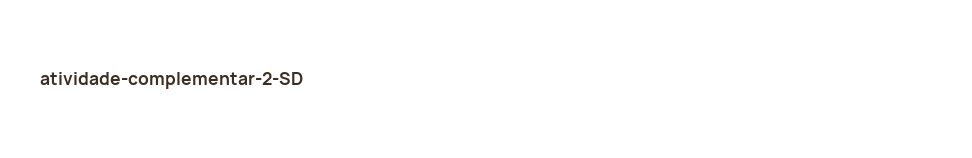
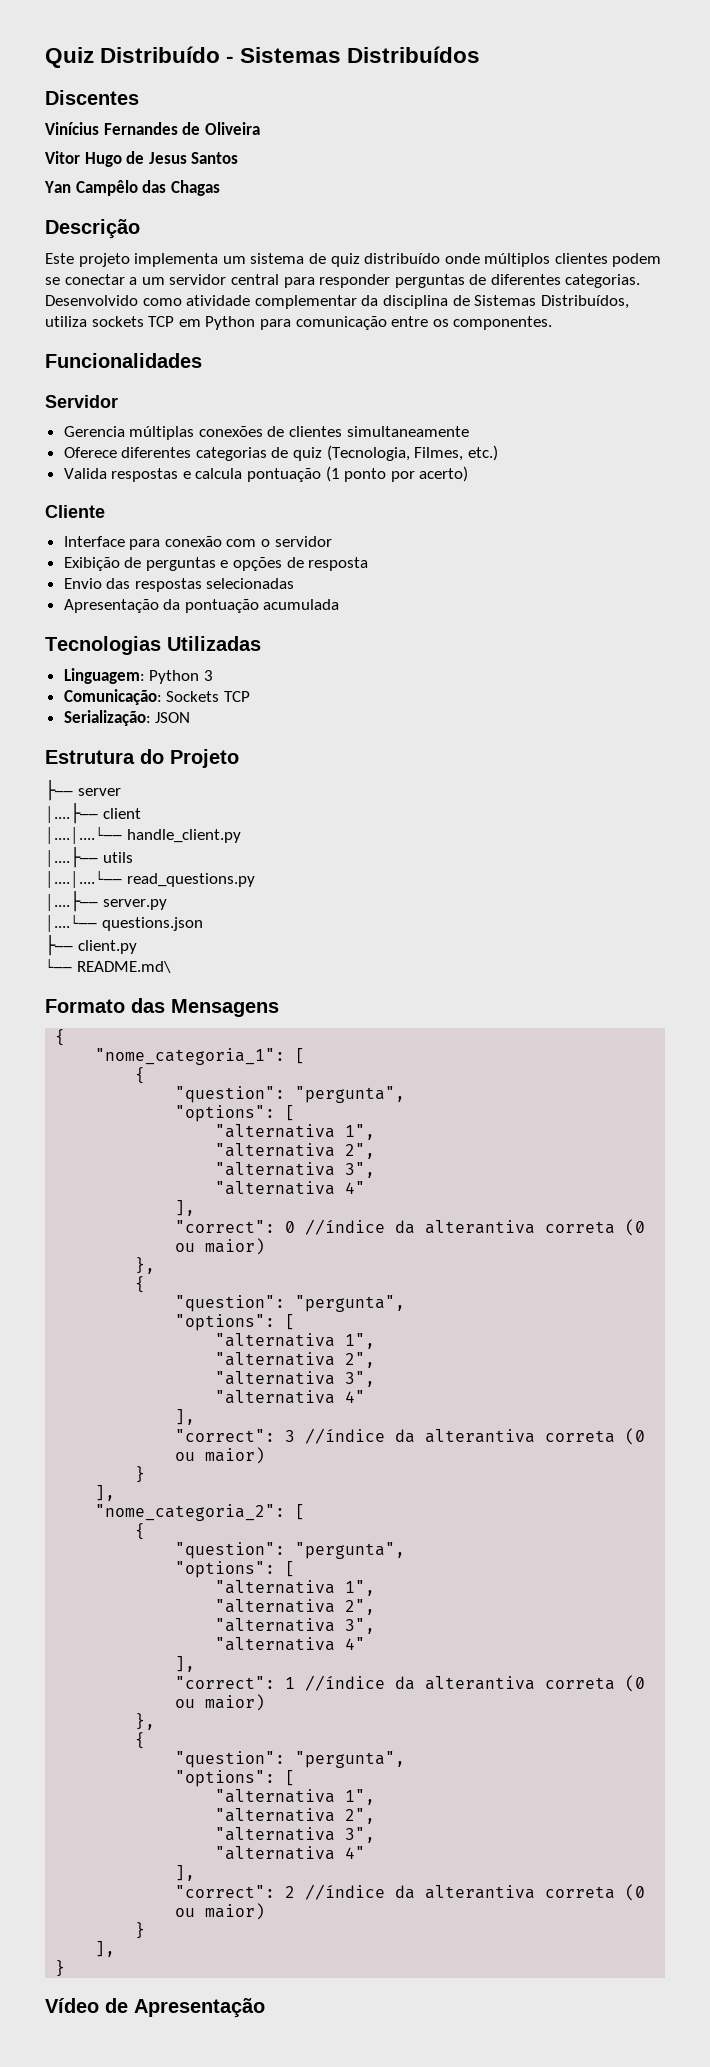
- atividade-complementar-2-SD
+ Quiz Distribuído - Sistemas Distribuídos
+ Discentes
+ Vinícius Fernandes de Oliveira
+ Vitor Hugo de Jesus Santos
+ Yan Campêlo das Chagas
+ Descrição
+ Este projeto implementa um sistema de quiz distribuído onde múltiplos clientes podem se conectar a um servidor central para responder perguntas de diferentes categorias. Desenvolvido como atividade complementar da disciplina de Sistemas Distribuídos, utiliza sockets TCP em Python para comunicação entre os componentes.
+ Funcionalidades
+ Servidor
+ Gerencia múltiplas conexões de clientes simultaneamente
+ Oferece diferentes categorias de quiz (Tecnologia, Filmes, etc.)
+ Valida respostas e calcula pontuação (1 ponto por acerto)
+ Cliente
+ Interface para conexão com o servidor
+ Exibição de perguntas e opções de resposta
+ Envio das respostas selecionadas
+ Apresentação da pontuação acumulada
+ Tecnologias Utilizadas
+ Linguagem: Python 3
+ Comunicação: Sockets TCP
+ Serialização: JSON
+ Estrutura do Projeto
+ ├── server
+ │....├── client
+ │....│....└── handle_client.py
+ │....├── utils
+ │....│....└── read_questions.py
+ │....├── server.py
+ │....└── questions.json
+ ├── client.py
+ └── README.md\
+ Formato das Mensagens
+ {
+ "nome_categoria_1": [
+ {
+ "question": "pergunta",
+ "options": [
+ "alternativa 1",
+ "alternativa 2",
+ "alternativa 3",
+ "alternativa 4"
+ ],
+ "correct": 0 //índice da alterantiva correta (0 ou maior)
+ },
+ {
+ "question": "pergunta",
+ "options": [
+ "alternativa 1",
+ "alternativa 2",
+ "alternativa 3",
+ "alternativa 4"
+ ],
+ "correct": 3 //índice da alterantiva correta (0 ou maior)
+ }
+ ],
+ "nome_categoria_2": [
+ {
+ "question": "pergunta",
+ "options": [
+ "alternativa 1",
+ "alternativa 2",
+ "alternativa 3",
+ "alternativa 4"
+ ],
+ "correct": 1 //índice da alterantiva correta (0 ou maior)
+ },
+ {
+ "question": "pergunta",
+ "options": [
+ "alternativa 1",
+ "alternativa 2",
+ "alternativa 3",
+ "alternativa 4"
+ ],
+ "correct": 2 //índice da alterantiva correta (0 ou maior)
+ }
+ ],
+ }
+ Vídeo de Apresentação

